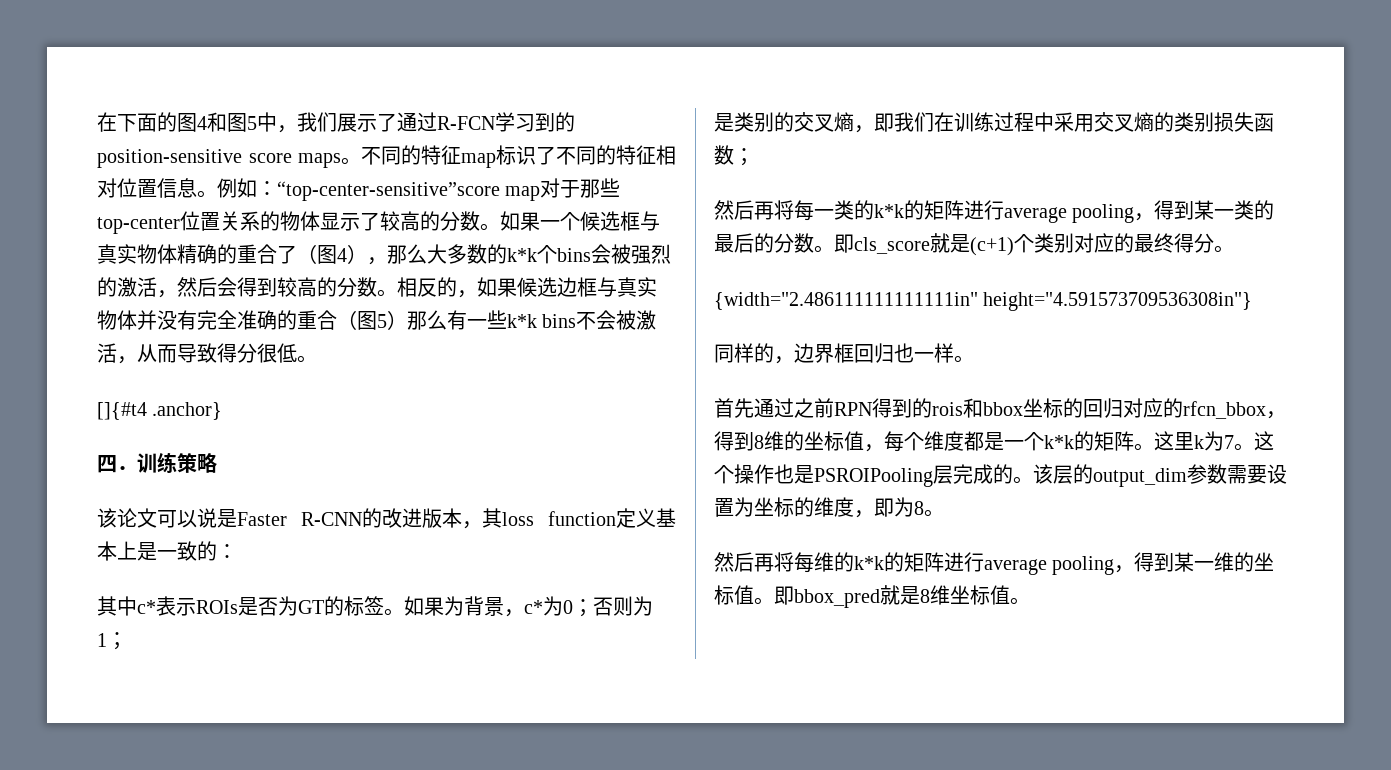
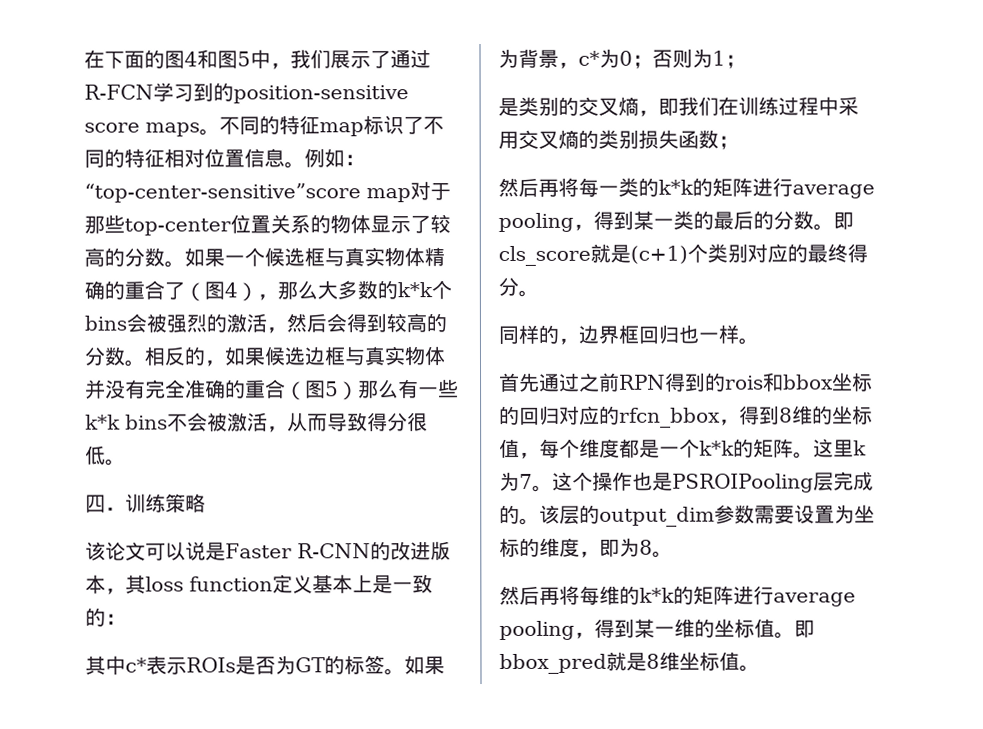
- []{#t4 .anchor}
- {width="2.486111111111111in" height="4.591573709536308in"}

